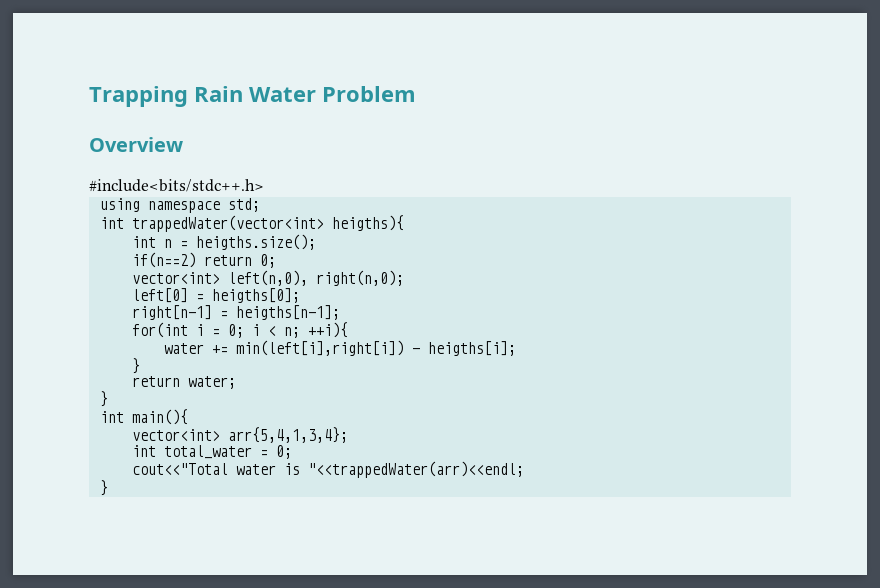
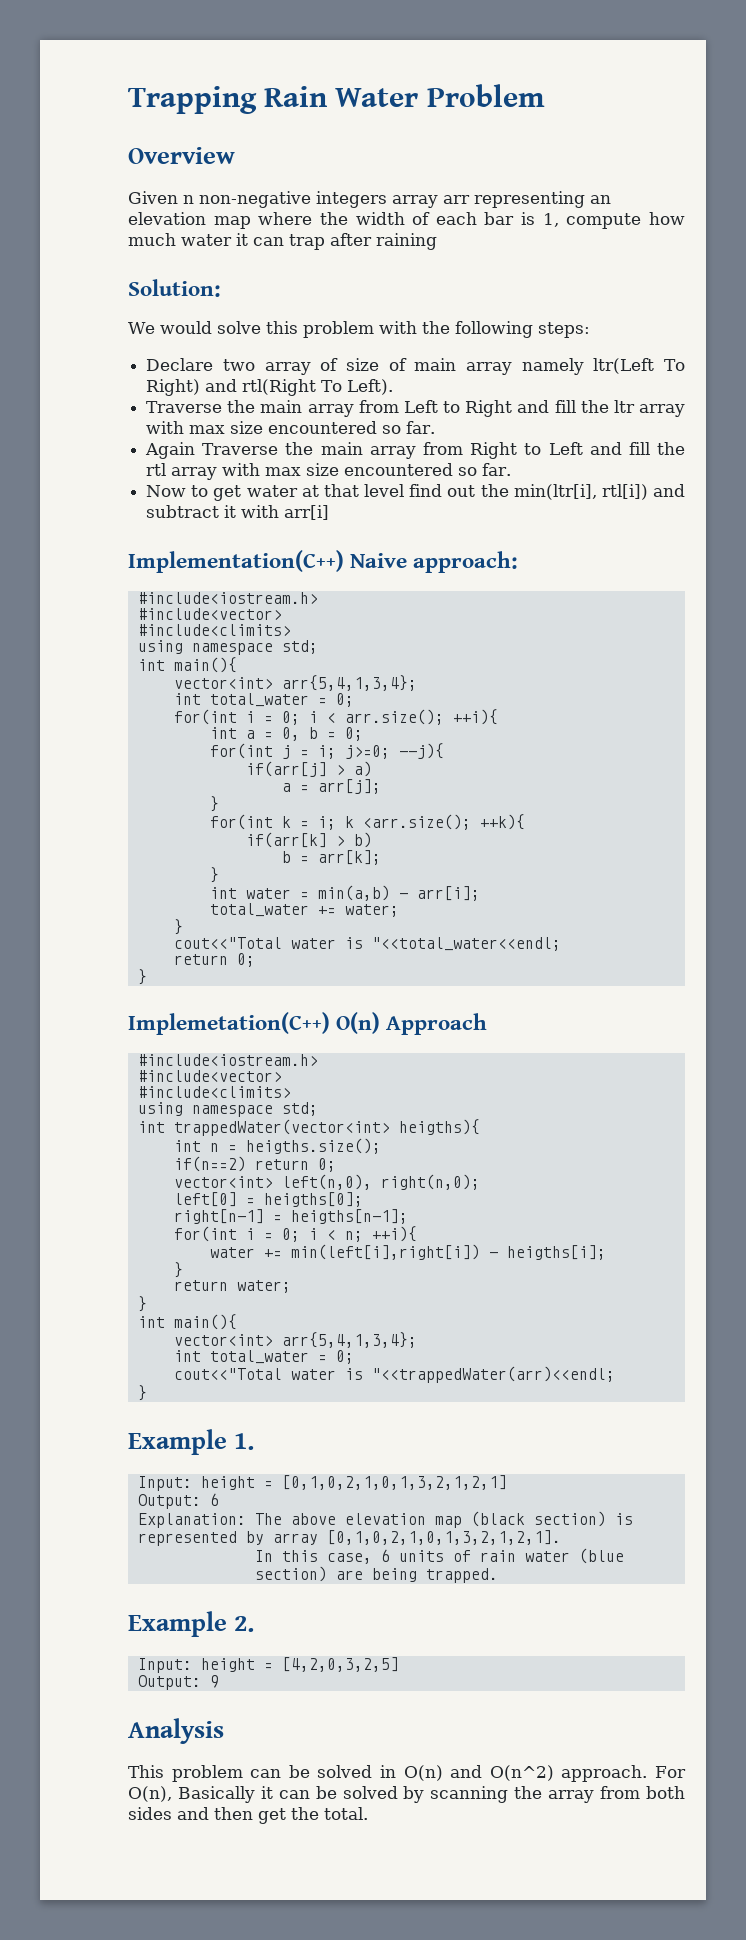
- #include<bits/stdc++.h>
+ Given n non-negative integers array arr representing an elevation map where the width of each bar is 1, compute how much water it can trap after raining
+ Solution:
+ We would solve this problem with the following steps:
+ Declare two array of size of main array namely ltr(Left To Right) and rtl(Right To Left).
+ Traverse the main array from Left to Right and fill the ltr array with max size encountered so far.
+ Again Traverse the main array from Right to Left and fill the rtl array with max size encountered so far.
+ Now to get water at that level find out the min(ltr[i], rtl[i]) and subtract it with arr[i]
+ Implementation(C++) Naive approach:
+ #include<iostream.h>
+ #include<vector>
+ #include<climits>
+ using namespace std;
+ int main(){
+ vector<int> arr{5,4,1,3,4};
+ int total_water = 0;
+ for(int i = 0; i < arr.size(); ++i){
+ int a = 0, b = 0;
+ for(int j = i; j>=0; --j){
+ if(arr[j] > a)
+ a = arr[j];
+ }
+ for(int k = i; k <arr.size(); ++k){
+ if(arr[k] > b)
+ b = arr[k];
+ }
+ int water = min(a,b) - arr[i];
+ total_water += water;
+ }
+ cout<<"Total water is "<<total_water<<endl;
+ return 0;
+ }
+ Implemetation(C++) O(n) Approach
+ #include<iostream.h>
+ #include<vector>
+ #include<climits>
+ Example 1.
+ Input: height = [0,1,0,2,1,0,1,3,2,1,2,1]
+ Output: 6
+ Explanation: The above elevation map (black section) is represented by array [0,1,0,2,1,0,1,3,2,1,2,1].
+ In this case, 6 units of rain water (blue section) are being trapped.
+ Example 2.
+ Input: height = [4,2,0,3,2,5]
+ Output: 9
+ Analysis
+ This problem can be solved in O(n) and O(n^2) approach. For O(n), Basically it can be solved by scanning the array from both sides and then get the total.

